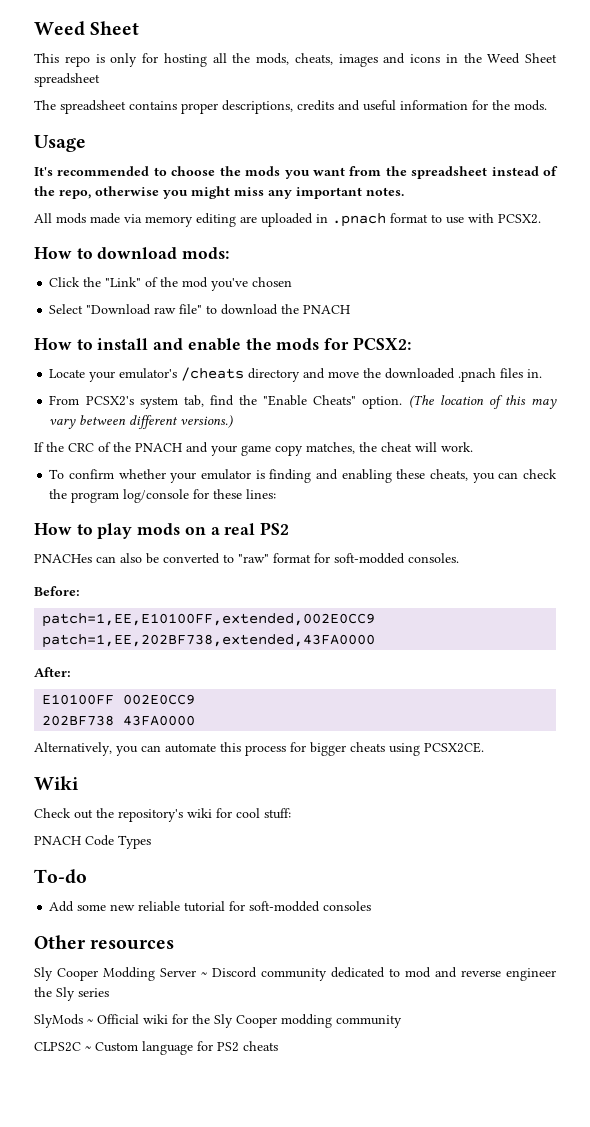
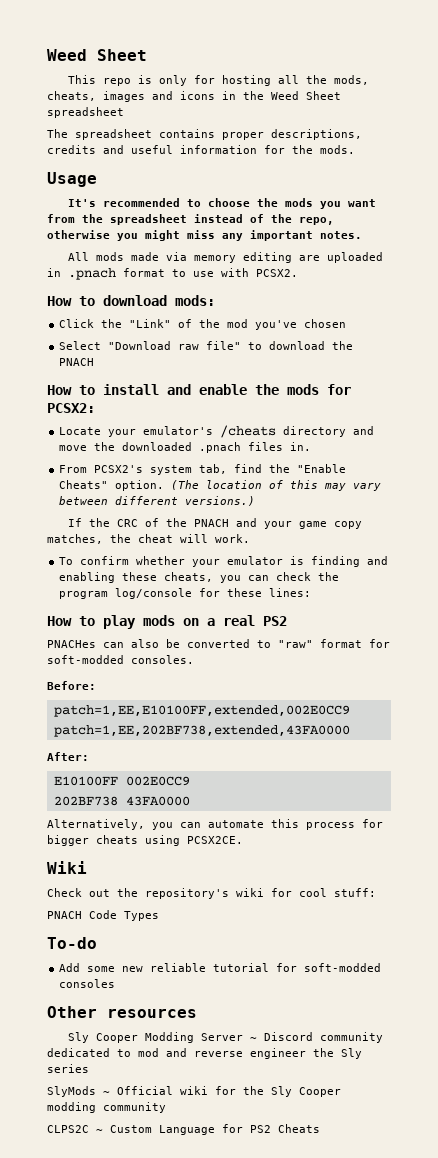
- CLPS2C ~ Custom language for PS2 cheats
+ CLPS2C ~ Custom Language for PS2 Cheats

